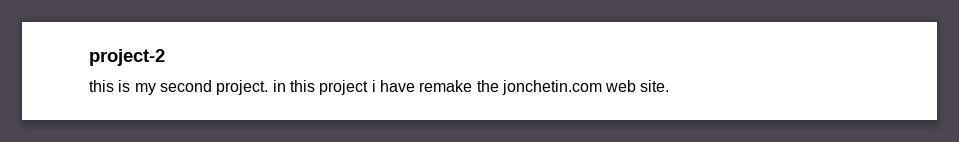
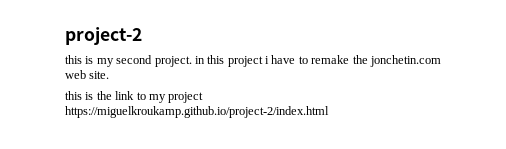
- this is my second project. in this project i have remake the jonchetin.com web site.
+ this is my second project. in this project i have to remake the jonchetin.com web site.
+ this is the link to my project https://miguelkroukamp.github.io/project-2/index.html

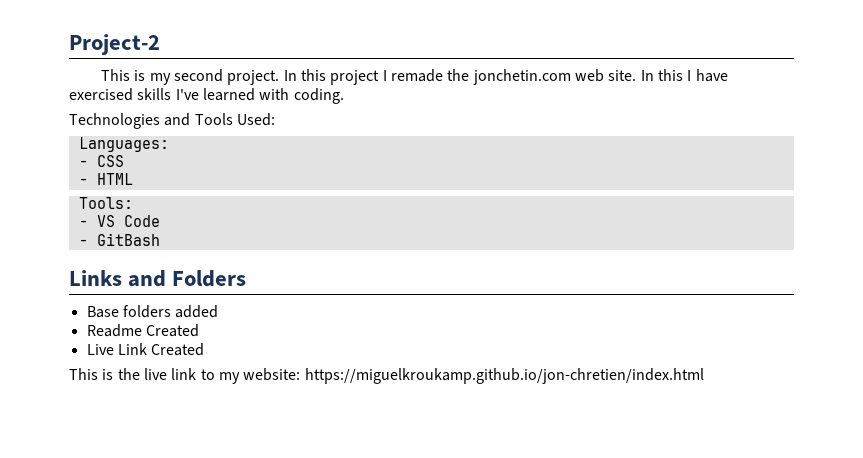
- project-2
- this is my second project. in this project i have to remake the jonchetin.com web site.
- this is the link to my project https://miguelkroukamp.github.io/project-2/index.html
+ Project-2
+ This is my second project. In this project I remade the jonchetin.com web site. In this I have exercised skills I've learned with coding.
+ Technologies and Tools Used:
+ Languages:
+ - CSS
+ - HTML
+ Tools:
+ - VS Code
+ - GitBash
+ Links and Folders
+ Base folders added
+ Readme Created
+ Live Link Created
+ This is the live link to my website: https://miguelkroukamp.github.io/jon-chretien/index.html

